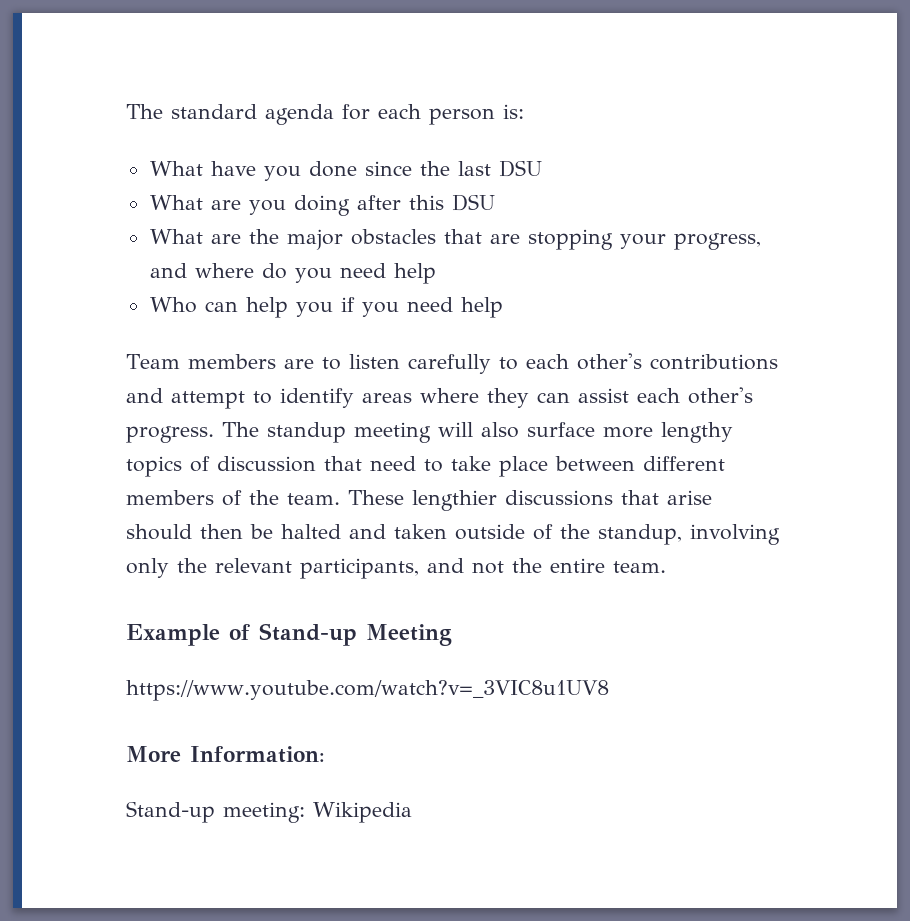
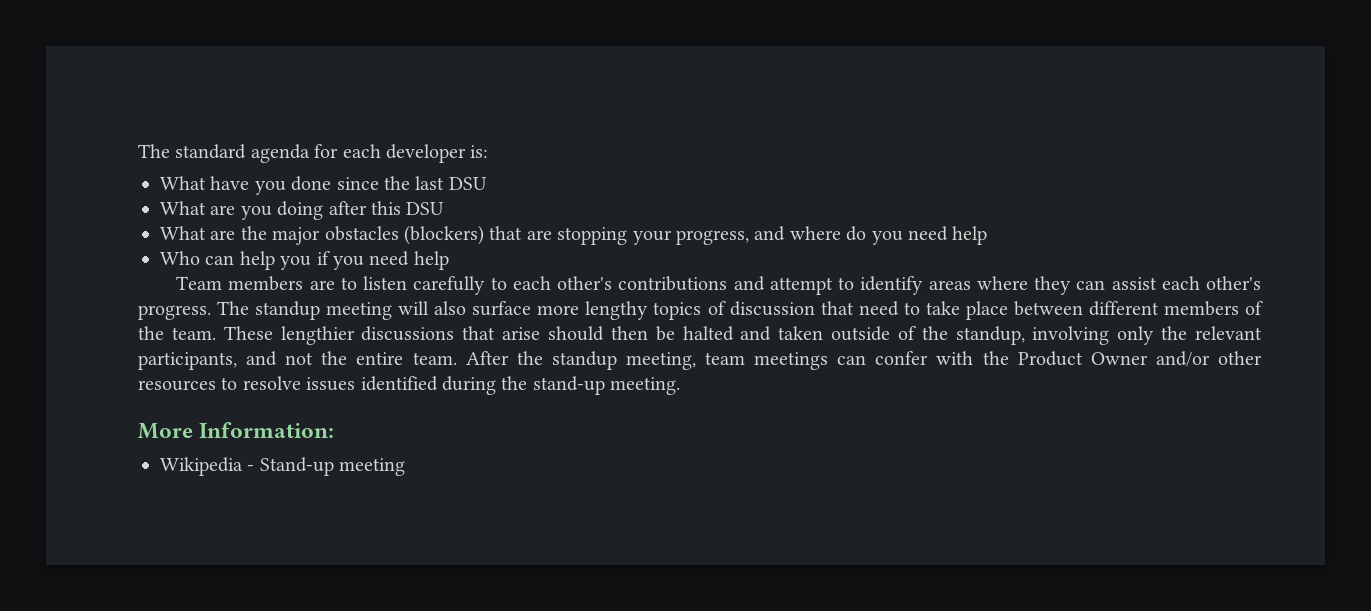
- The standard agenda for each person is:
+ The standard agenda for each developer is:
- What are the major obstacles that are stopping your progress, and where do you need help
+ What are the major obstacles (blockers) that are stopping your progress, and where do you need help
- These lengthier discussions that arise should then be halted and taken outside of the standup, involving only the relevant participants, and not the entire team.
- Example of Stand-up Meeting
- https://www.youtube.com/watch?v=_3VIC8u1UV8
+ These lengthier discussions that arise should then be halted and taken outside of the standup, involving only the relevant participants, and not the entire team. After the standup meeting, team meetings can confer with the Product Owner and/or other resources to resolve issues identified during the stand-up meeting.
  More Information:
- Stand-up meeting: Wikipedia
+ Wikipedia - Stand-up meeting

